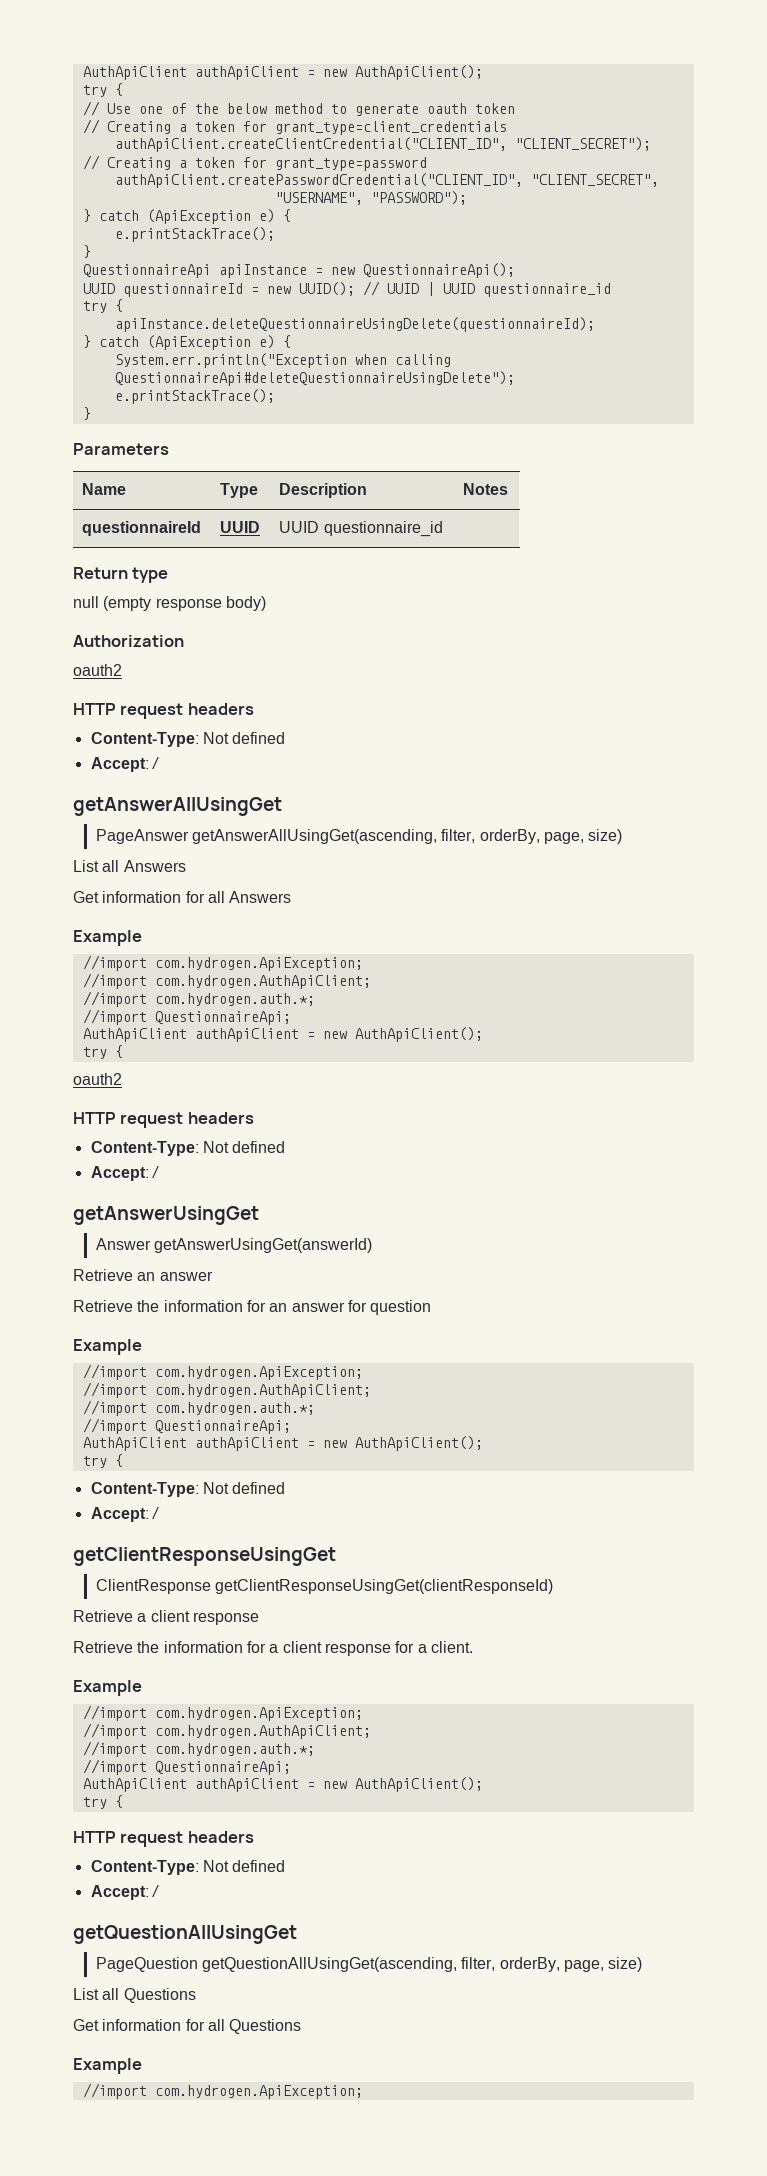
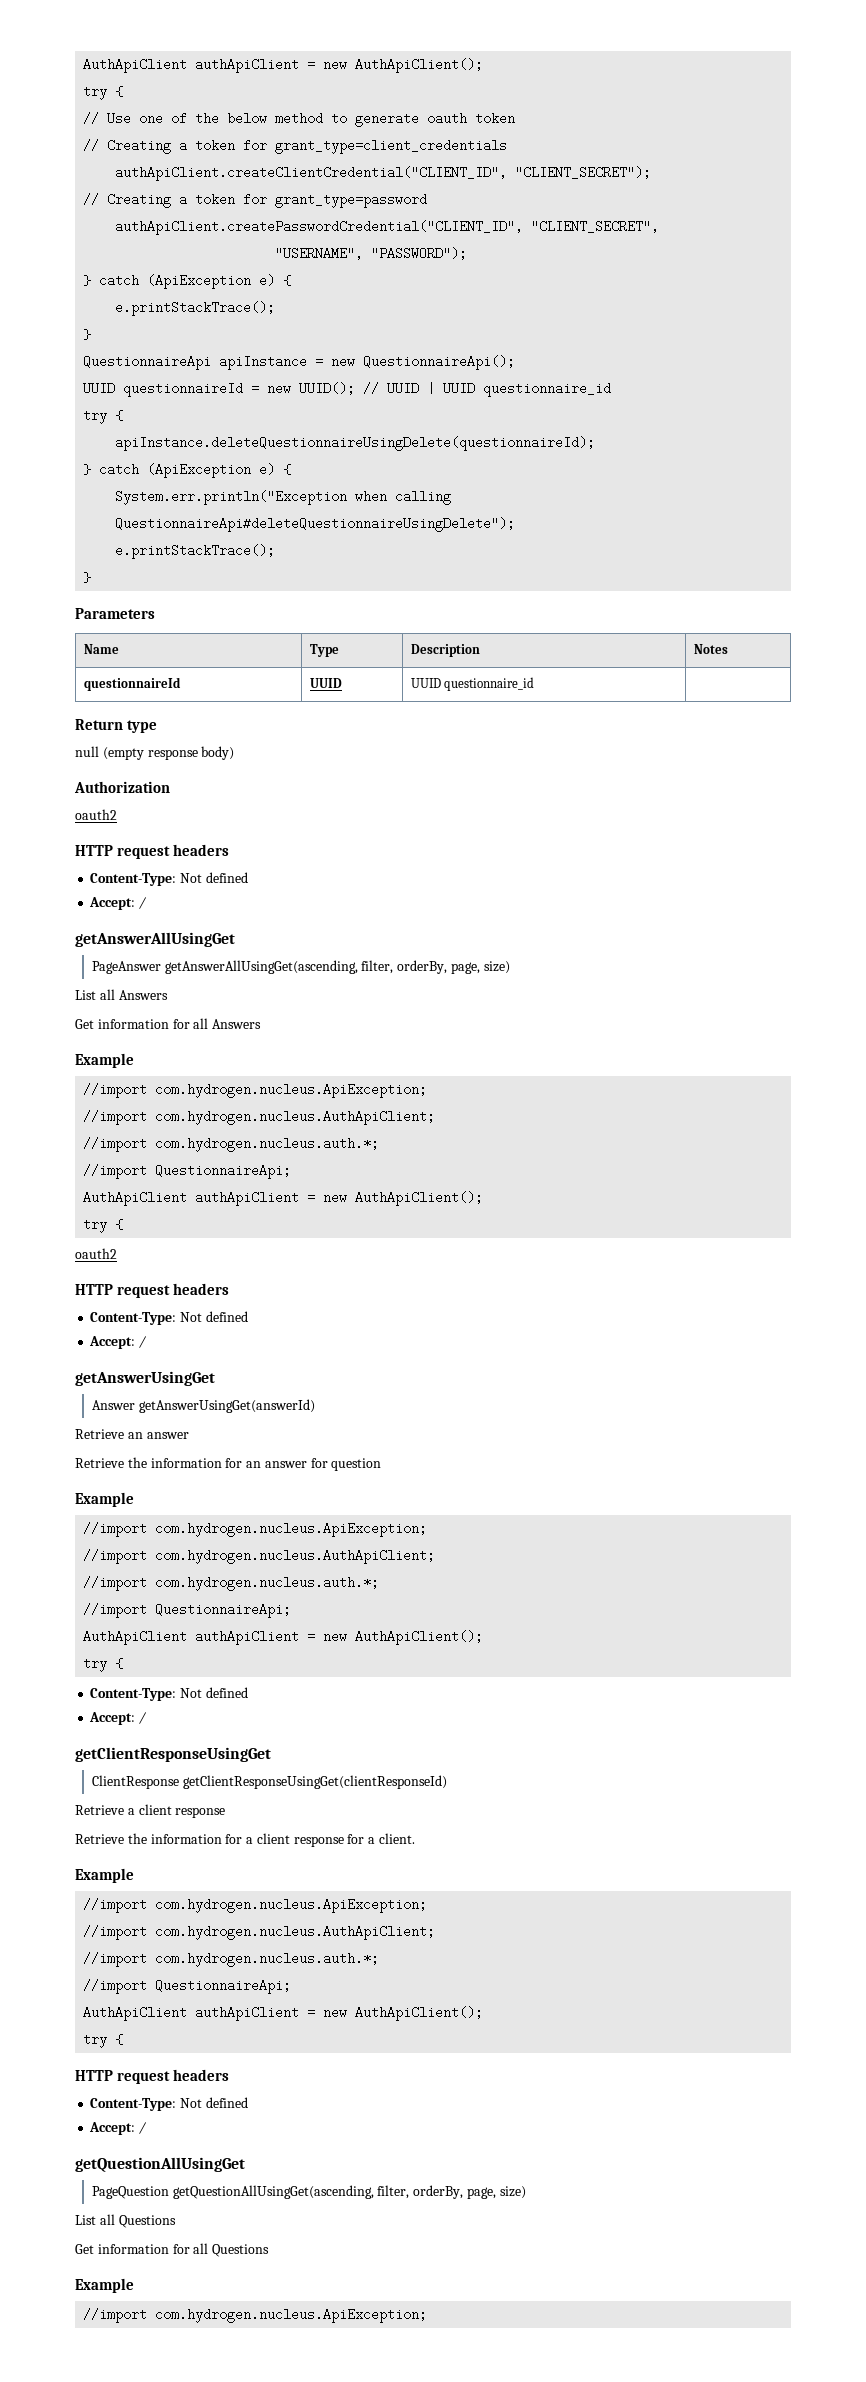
  Get information for all Answers
  Example
- //import com.hydrogen.ApiException;
- //import com.hydrogen.AuthApiClient;
- //import com.hydrogen.auth.*;
+ //import com.hydrogen.nucleus.ApiException;
+ //import com.hydrogen.nucleus.AuthApiClient;
+ //import com.hydrogen.nucleus.auth.*;
  Retrieve the information for an answer for question
  Example
- //import com.hydrogen.ApiException;
- //import com.hydrogen.AuthApiClient;
- //import com.hydrogen.auth.*;
+ //import com.hydrogen.nucleus.ApiException;
+ //import com.hydrogen.nucleus.AuthApiClient;
+ //import com.hydrogen.nucleus.auth.*;
  Retrieve the information for a client response for a client.
  Example
- //import com.hydrogen.ApiException;
- //import com.hydrogen.AuthApiClient;
- //import com.hydrogen.auth.*;
+ //import com.hydrogen.nucleus.ApiException;
+ //import com.hydrogen.nucleus.AuthApiClient;
+ //import com.hydrogen.nucleus.auth.*;
  Get information for all Questions
  Example
- //import com.hydrogen.ApiException;
+ //import com.hydrogen.nucleus.ApiException;

